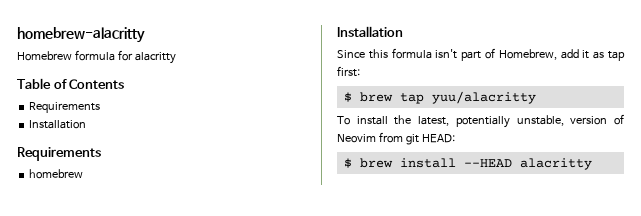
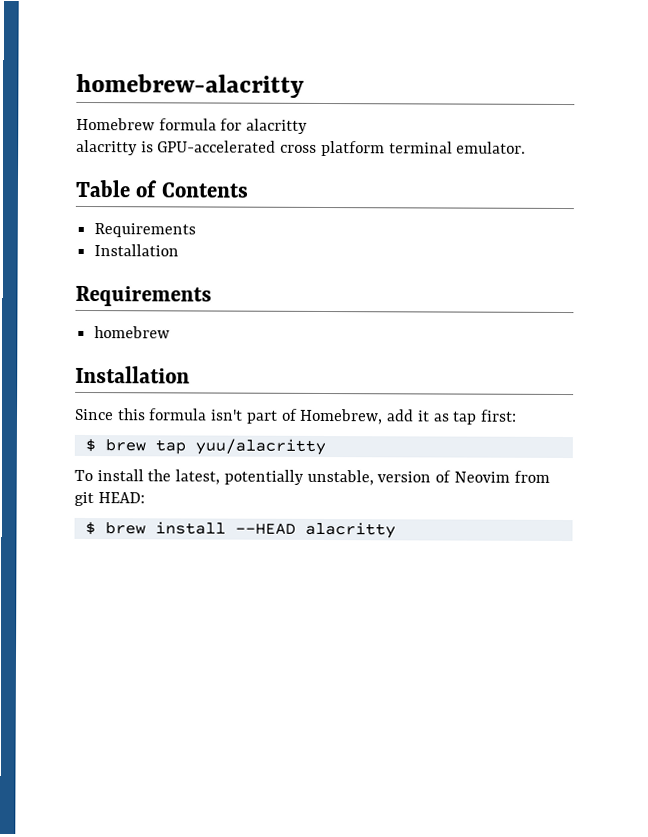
+ alacritty is GPU-accelerated cross platform terminal emulator.

